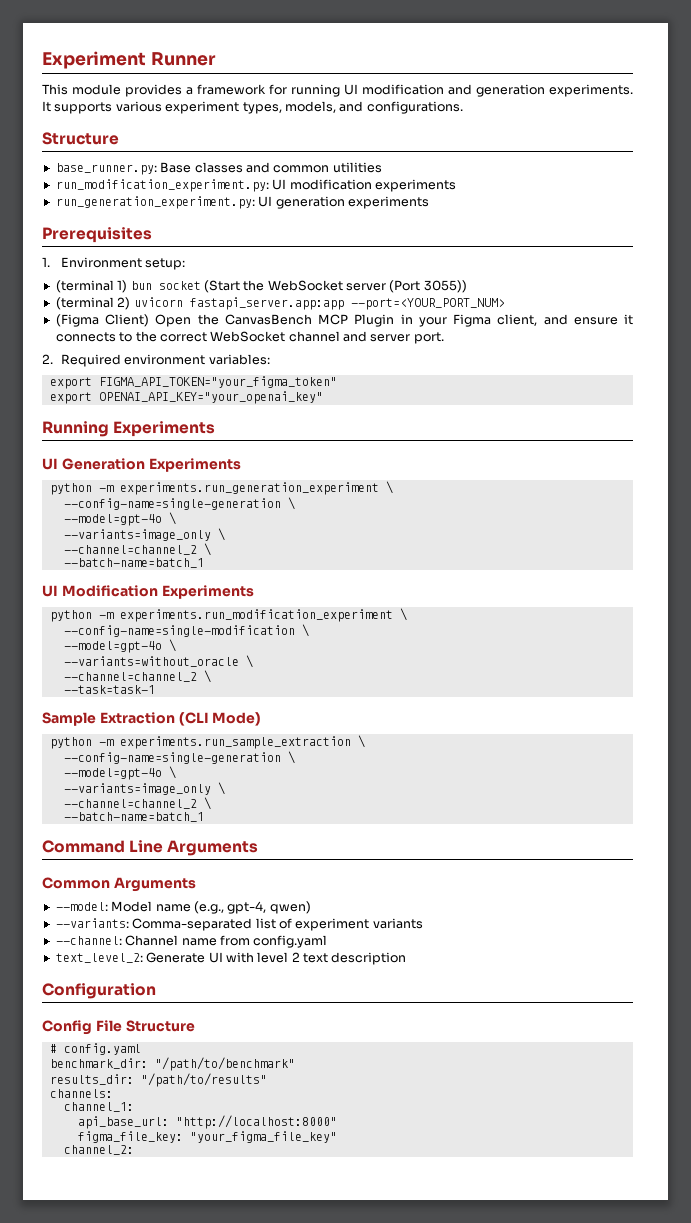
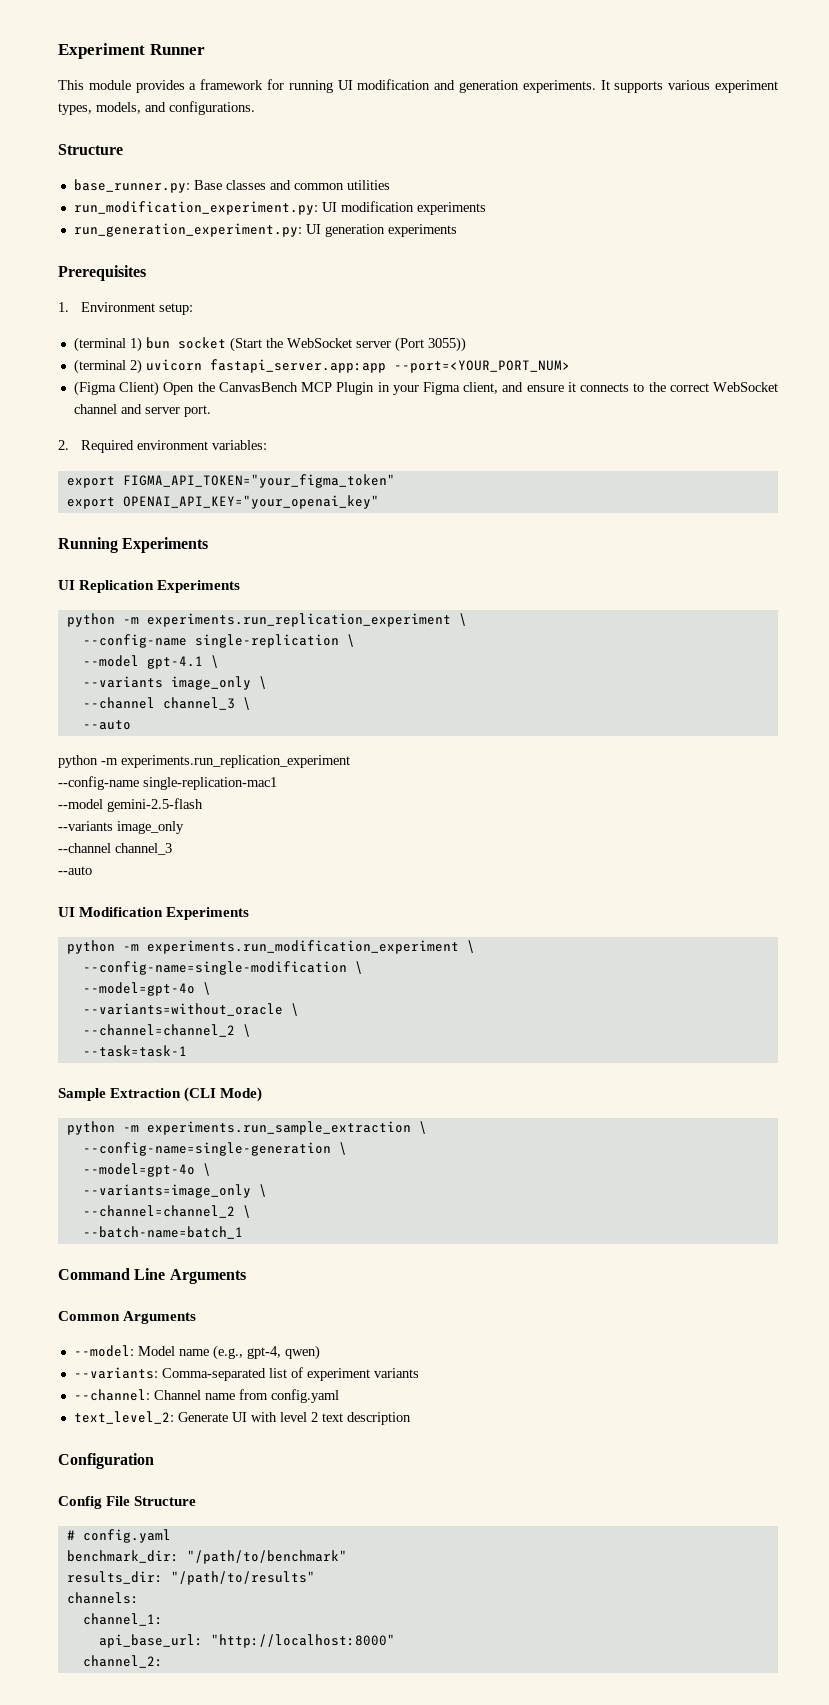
- UI Generation Experiments
- python -m experiments.run_generation_experiment \
- --config-name=single-generation \
- --model=gpt-4o \
- --variants=image_only \
- --channel=channel_2 \
- --batch-name=batch_1
+ UI Replication Experiments
+ python -m experiments.run_replication_experiment \
+ --config-name single-replication \
+ --model gpt-4.1 \
+ --variants image_only \
+ --channel channel_3 \
+ --auto
+ python -m experiments.run_replication_experiment
+ --config-name single-replication-mac1
+ --model gemini-2.5-flash
+ --variants image_only
+ --channel channel_3
+ --auto
- figma_file_key: "your_figma_file_key"

